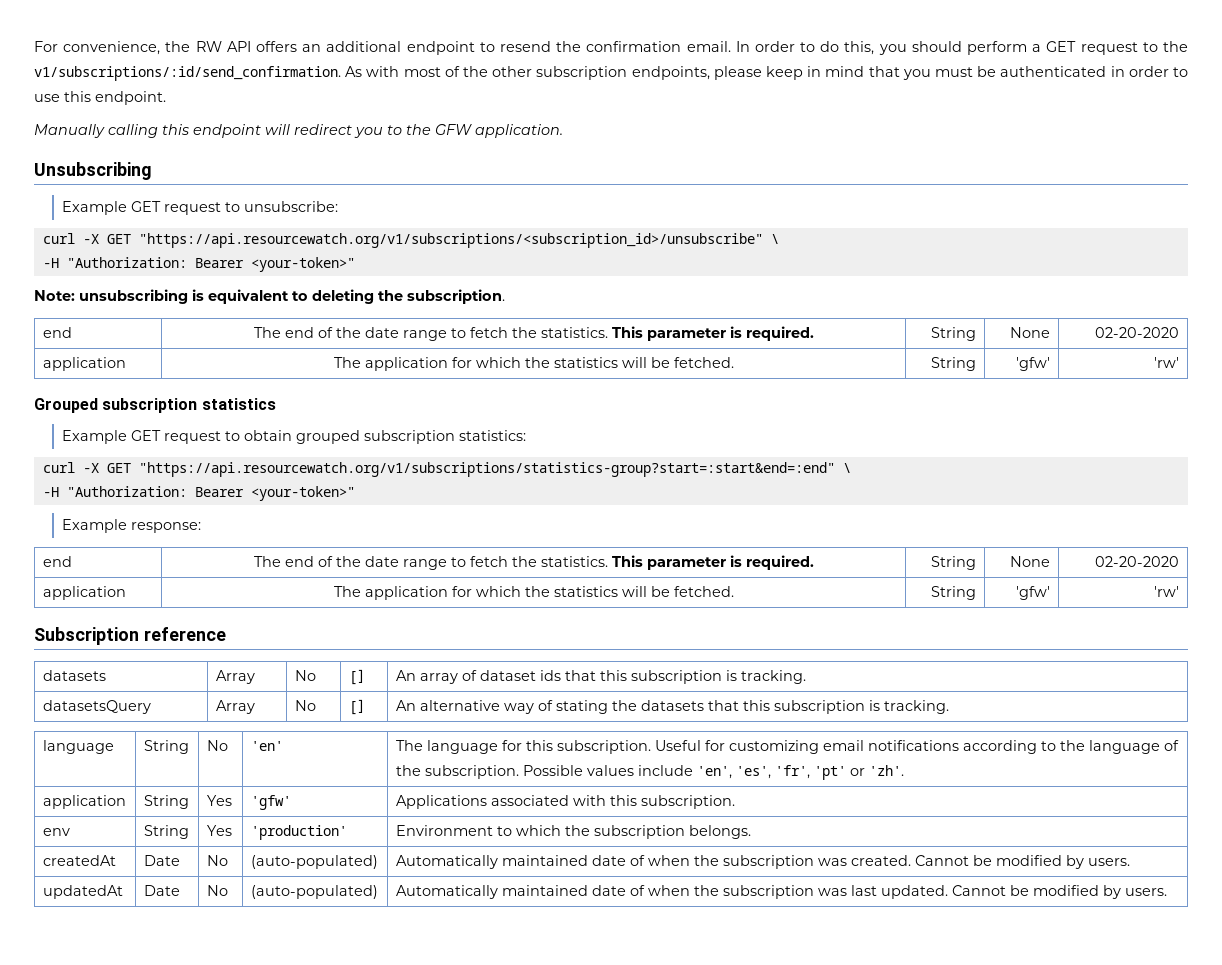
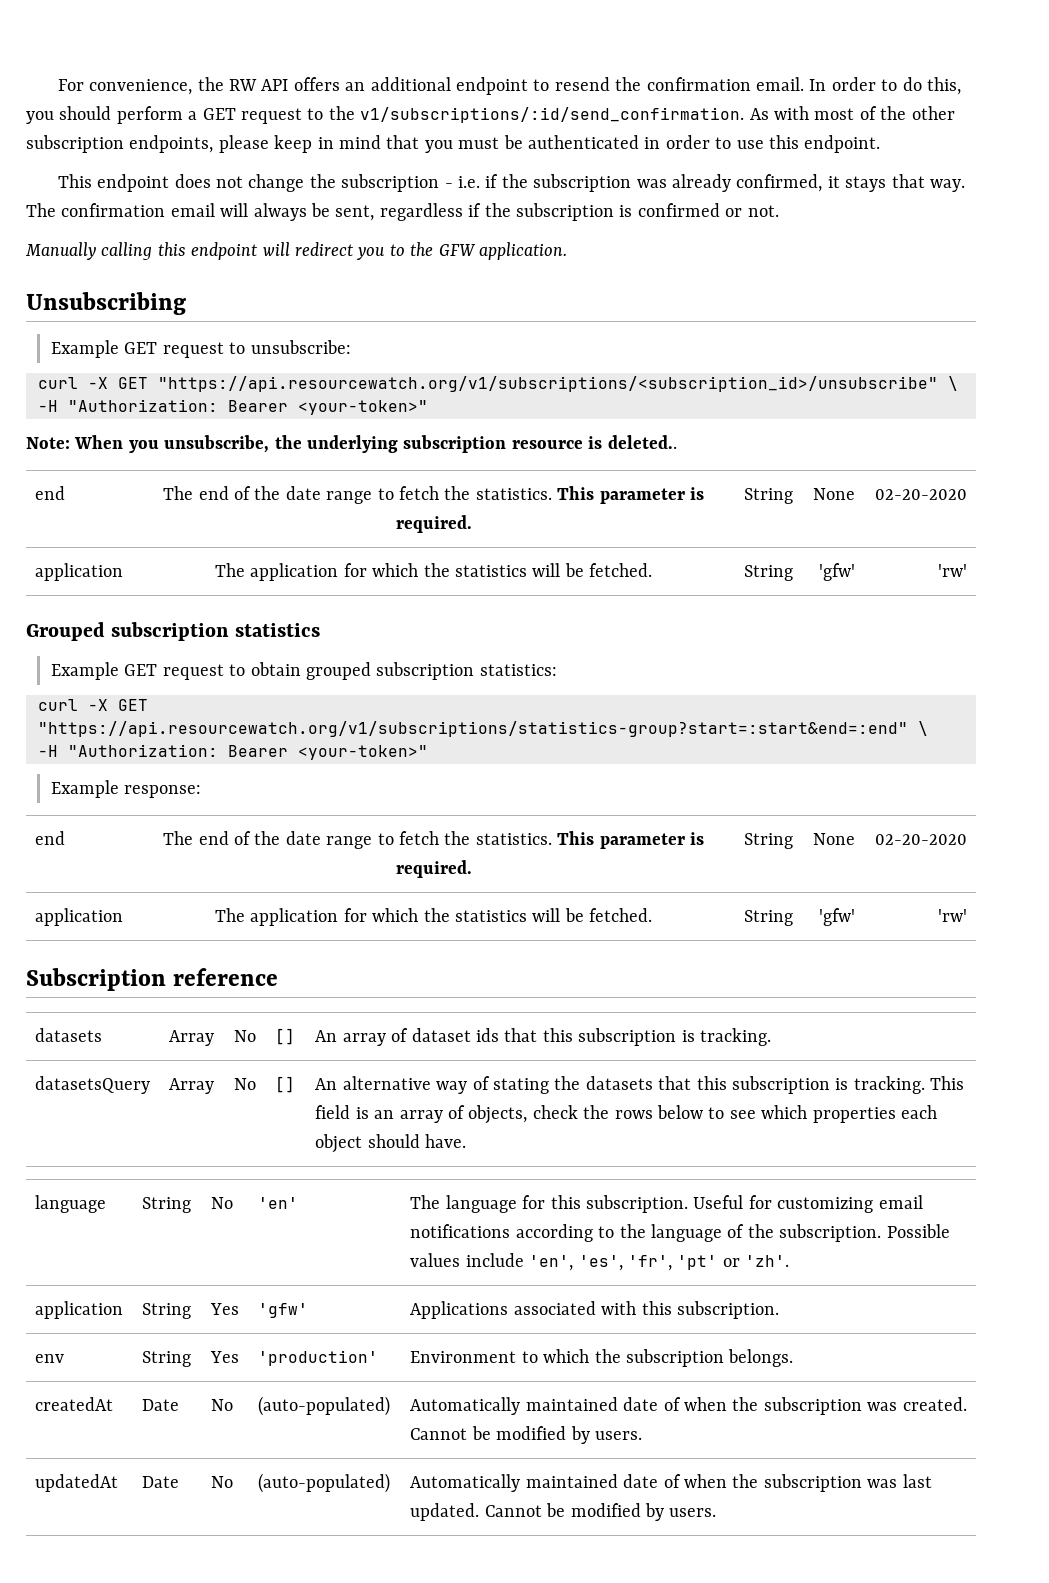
+ This endpoint does not change the subscription - i.e. if the subscription was already confirmed, it stays that way. The confirmation email will always be sent, regardless if the subscription is confirmed or not.
- Note: unsubscribing is equivalent to deleting the subscription.
+ Note: When you unsubscribe, the underlying subscription resource is deleted..
- datasetsQuery | Array | No | [] | An alternative way of stating the datasets that this subscription is tracking.
+ datasetsQuery | Array | No | [] | An alternative way of stating the datasets that this subscription is tracking. This field is an array of objects, check the rows below to see which properties each object should have.

